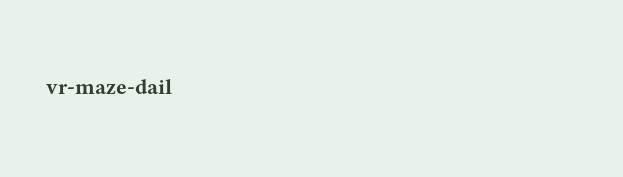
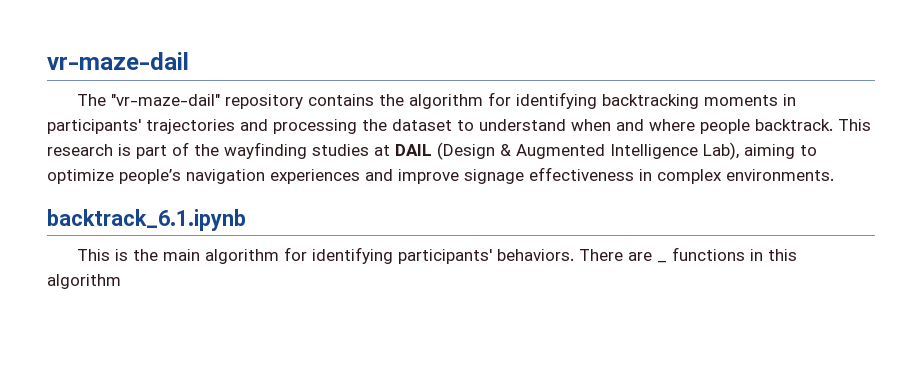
+ The "vr-maze-dail" repository contains the algorithm for identifying backtracking moments in participants' trajectories and processing the dataset to understand when and where people backtrack. This research is part of the wayfinding studies at DAIL (Design & Augmented Intelligence Lab), aiming to optimize people’s navigation experiences and improve signage effectiveness in complex environments.
+ backtrack_6.1.ipynb
+ This is the main algorithm for identifying participants' behaviors. There are _ functions in this algorithm

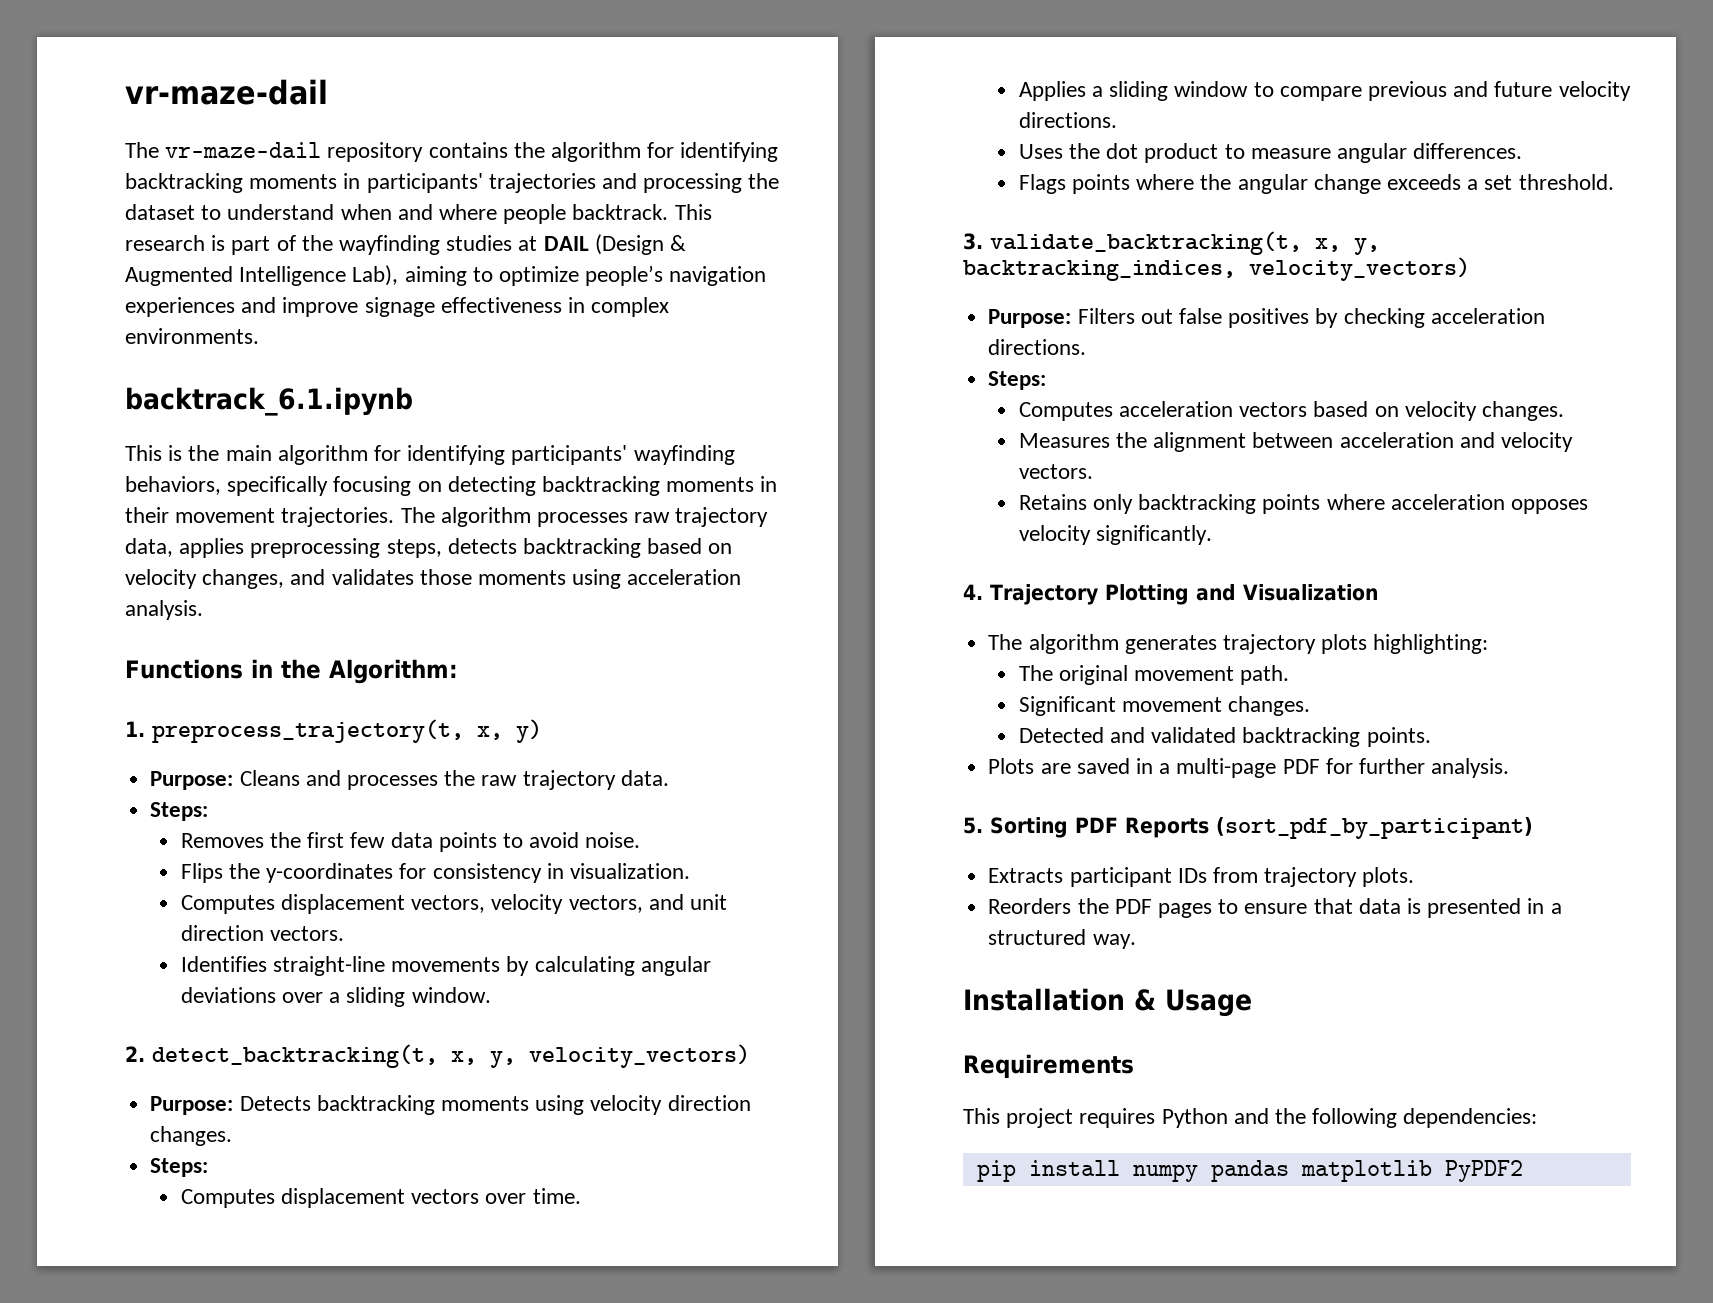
- The "vr-maze-dail" repository contains the algorithm for identifying backtracking moments in participants' trajectories and processing the dataset to understand when and where people backtrack.
+ The vr-maze-dail repository contains the algorithm for identifying backtracking moments in participants' trajectories and processing the dataset to understand when and where people backtrack.
- This is the main algorithm for identifying participants' behaviors. There are _ functions in this algorithm
+ This is the main algorithm for identifying participants' wayfinding behaviors, specifically focusing on detecting backtracking moments in their movement trajectories. The algorithm processes raw trajectory data, applies preprocessing steps, detects backtracking based on velocity changes, and validates those moments using acceleration analysis.
+ Functions in the Algorithm:
+ 1. preprocess_trajectory(t, x, y)
+ Purpose: Cleans and processes the raw trajectory data.
+ Steps:
+ Removes the first few data points to avoid noise.
+ Flips the y-coordinates for consistency in visualization.
+ Computes displacement vectors, velocity vectors, and unit direction vectors.
+ Identifies straight-line movements by calculating angular deviations over a sliding window.
+ 2. detect_backtracking(t, x, y, velocity_vectors)
+ Purpose: Detects backtracking moments using velocity direction changes.
+ Steps:
+ Computes displacement vectors over time.
+ Applies a sliding window to compare previous and future velocity directions.
+ Uses the dot product to measure angular differences.
+ Flags points where the angular change exceeds a set threshold.
+ 3. validate_backtracking(t, x, y, backtracking_indices, velocity_vectors)
+ Purpose: Filters out false positives by checking acceleration directions.
+ Steps:
+ Computes acceleration vectors based on velocity changes.
+ Measures the alignment between acceleration and velocity vectors.
+ Retains only backtracking points where acceleration opposes velocity significantly.
+ 4. Trajectory Plotting and Visualization
+ The algorithm generates trajectory plots highlighting:
+ The original movement path.
+ Significant movement changes.
+ Detected and validated backtracking points.
+ Plots are saved in a multi-page PDF for further analysis.
+ 5. Sorting PDF Reports (sort_pdf_by_participant)
+ Extracts participant IDs from trajectory plots.
+ Reorders the PDF pages to ensure that data is presented in a structured way.
+ Installation & Usage
+ Requirements
+ This project requires Python and the following dependencies:
+ pip install numpy pandas matplotlib PyPDF2

